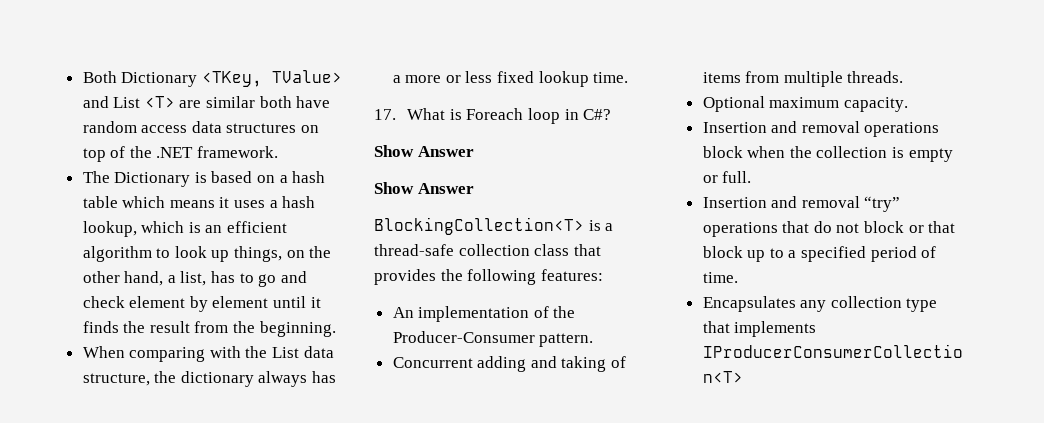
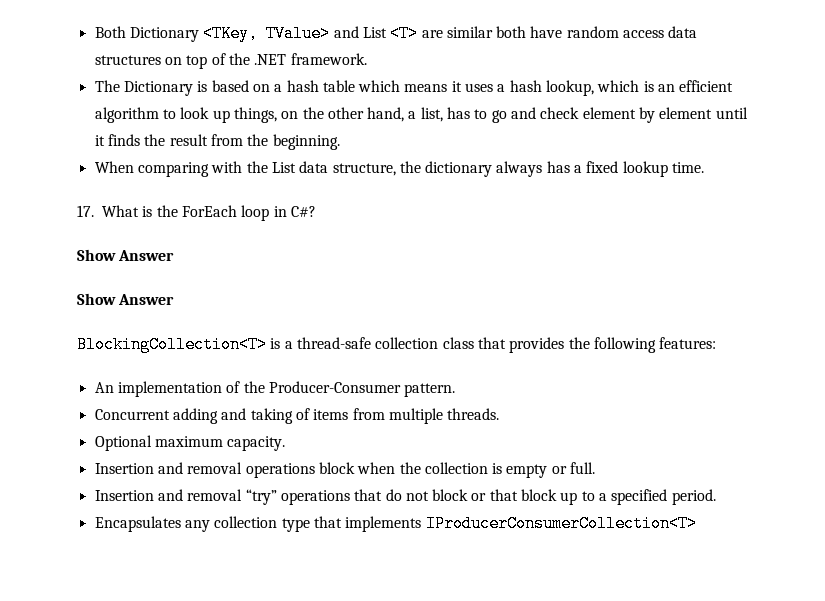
- When comparing with the List data structure, the dictionary always has a more or less fixed lookup time.
+ When comparing with the List data structure, the dictionary always has a fixed lookup time.
- 17. What is Foreach loop in C#?
+ 17. What is the ForEach loop in C#?
- Insertion and removal “try” operations that do not block or that block up to a specified period of time.
+ Insertion and removal “try” operations that do not block or that block up to a specified period.

